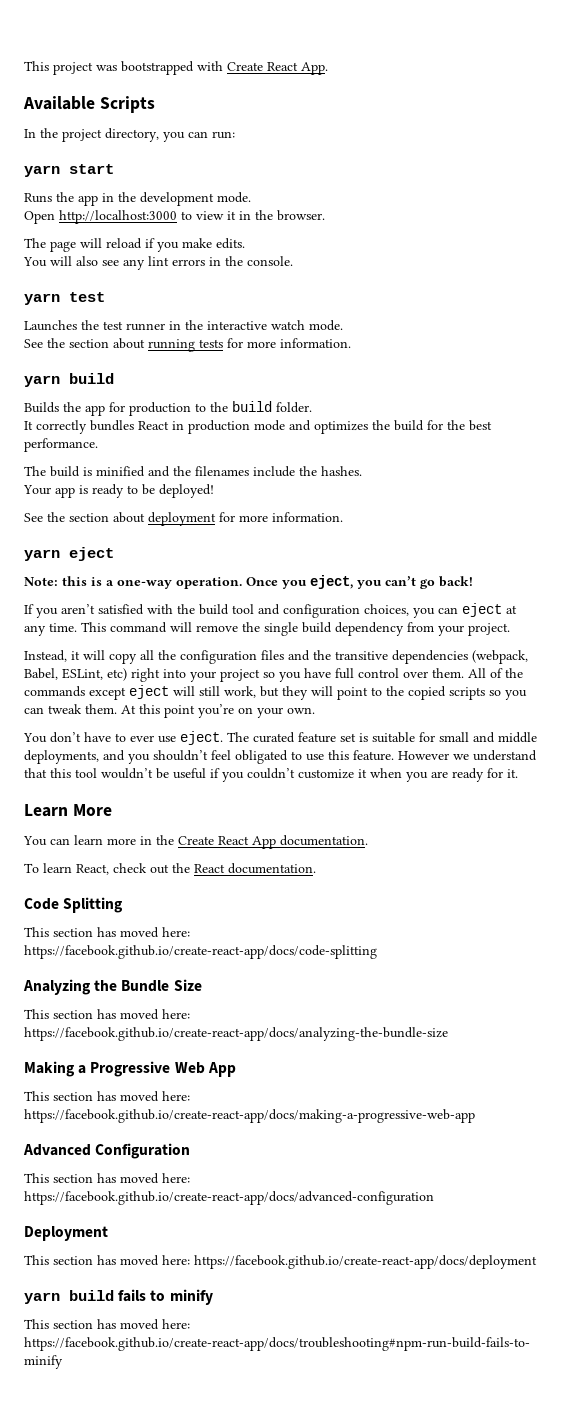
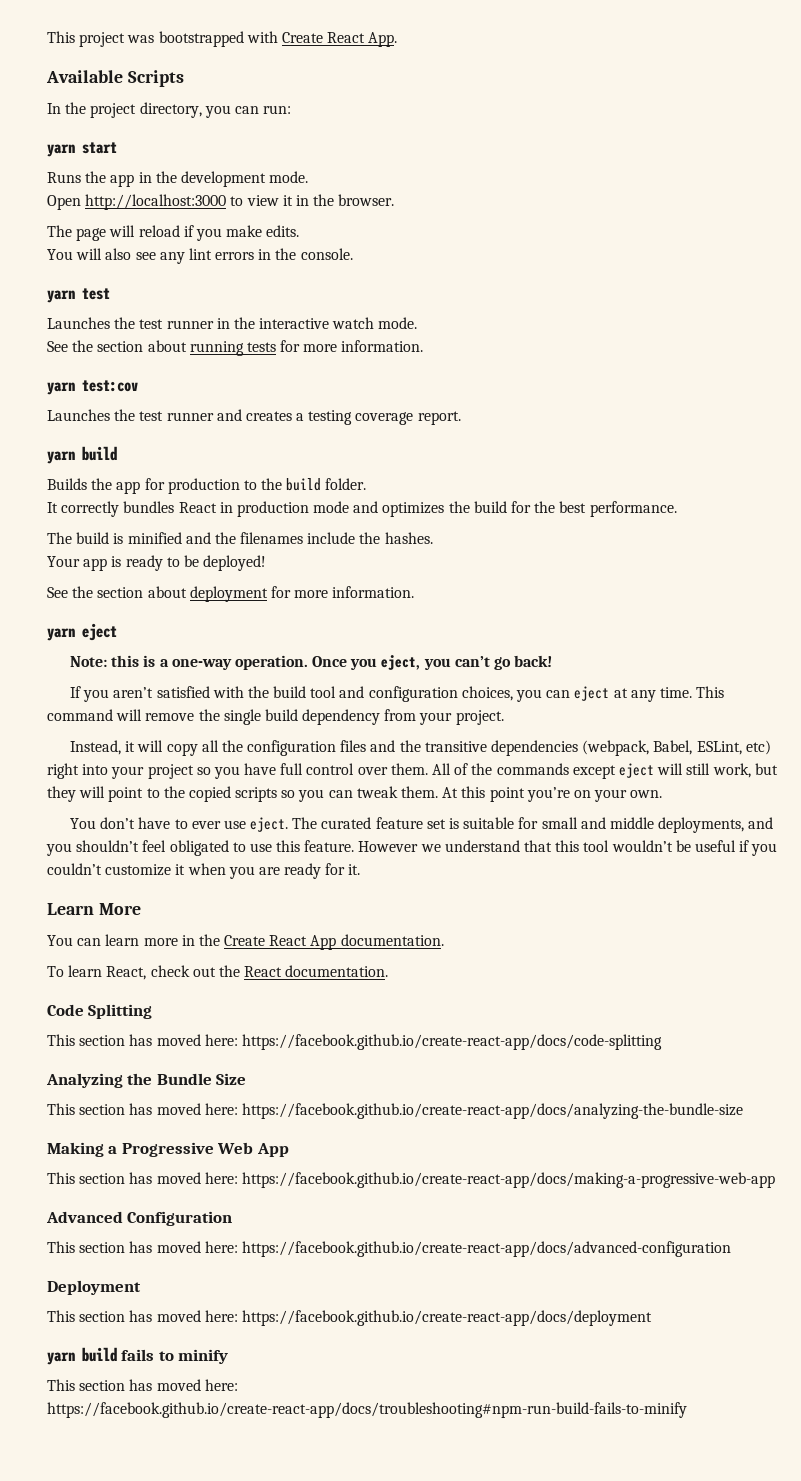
+ yarn test:cov
+ Launches the test runner and creates a testing coverage report.

